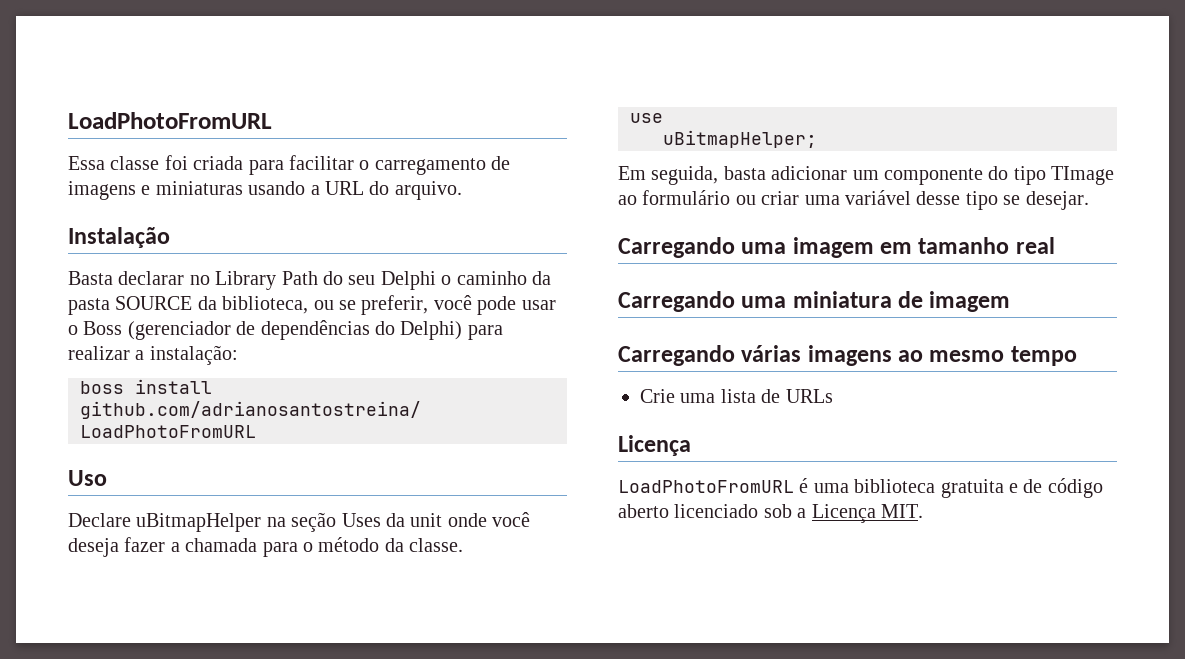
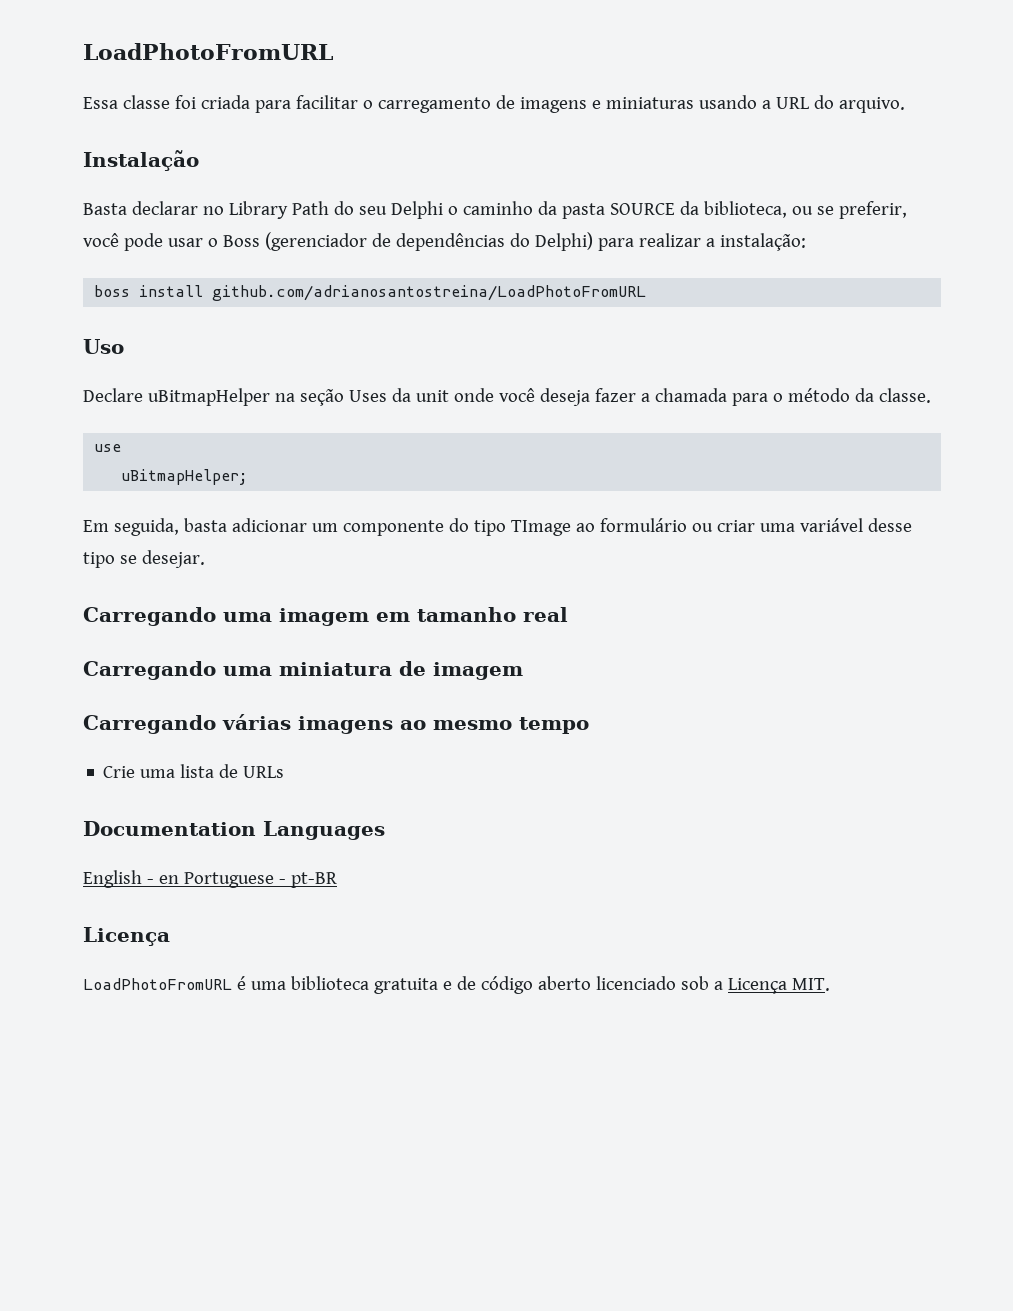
+ Documentation Languages
+ English - en Portuguese - pt-BR

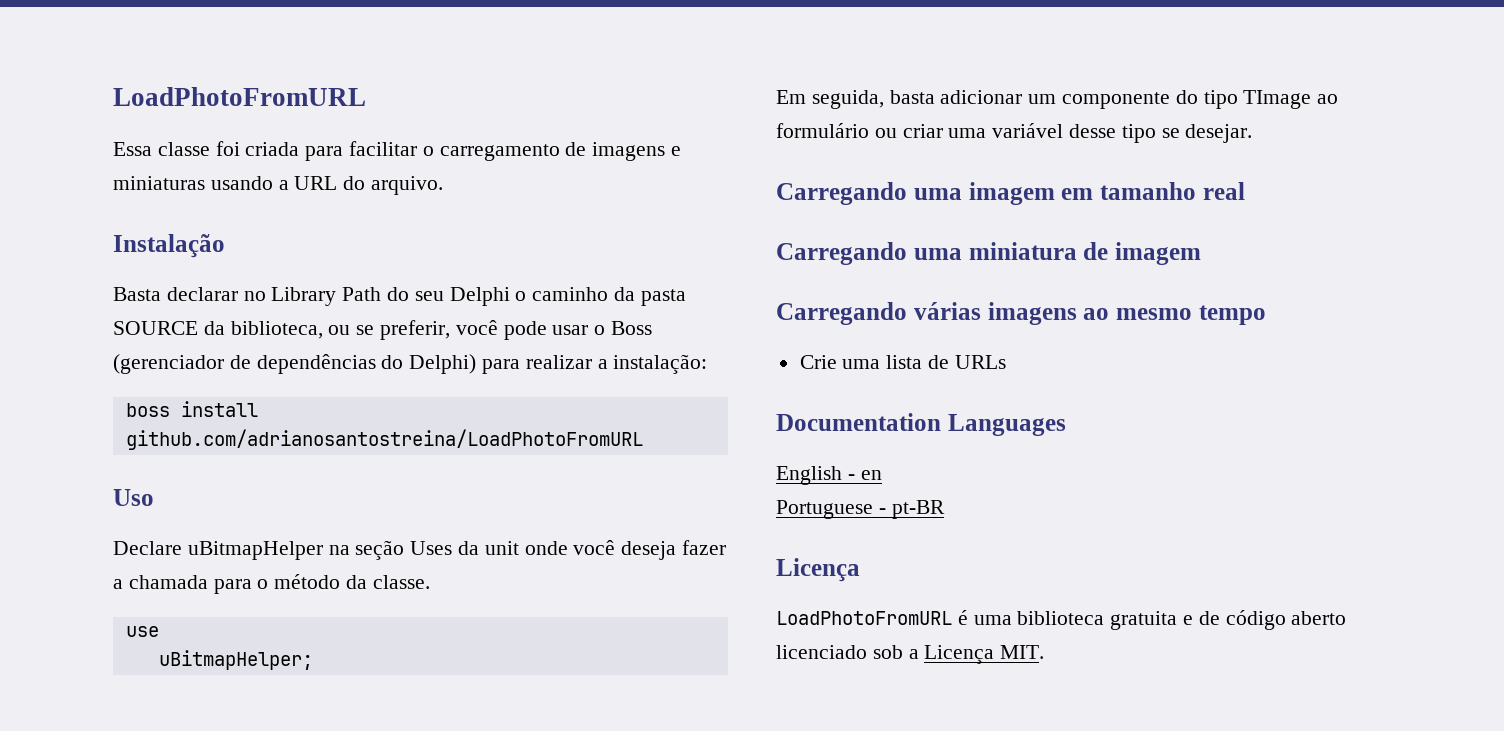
- English - en Portuguese - pt-BR
+ English - en
+ Portuguese - pt-BR

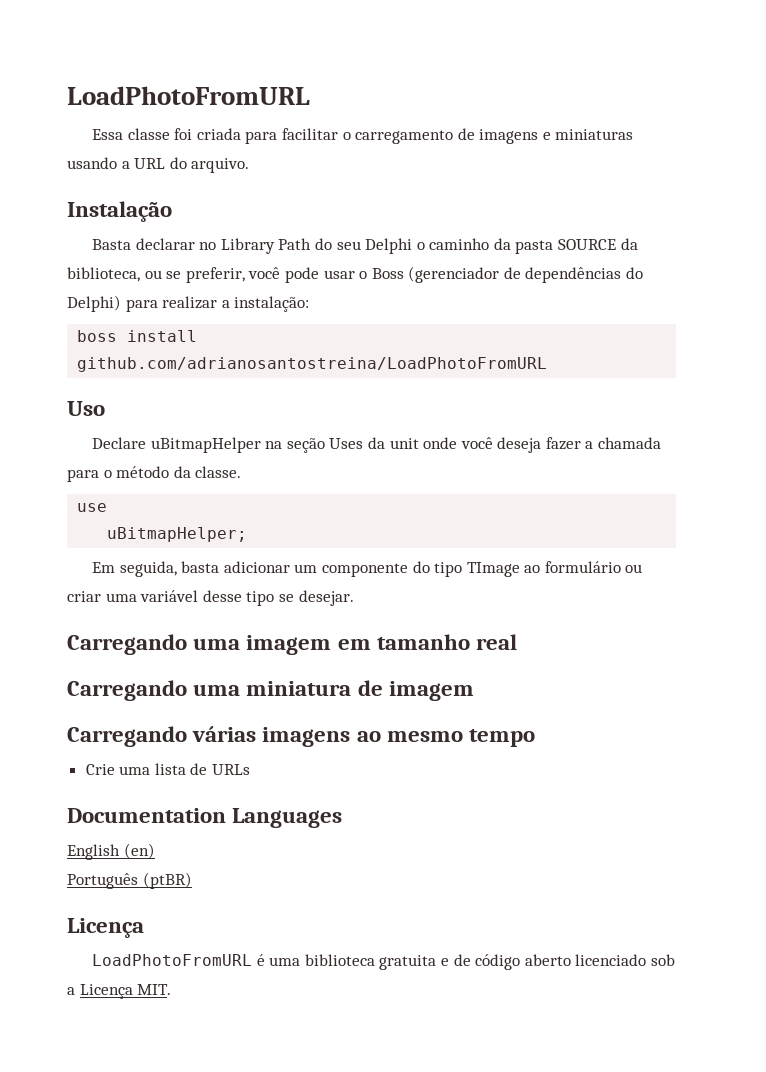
- English - en
- Portuguese - pt-BR
+ English (en)
+ Português (ptBR)

